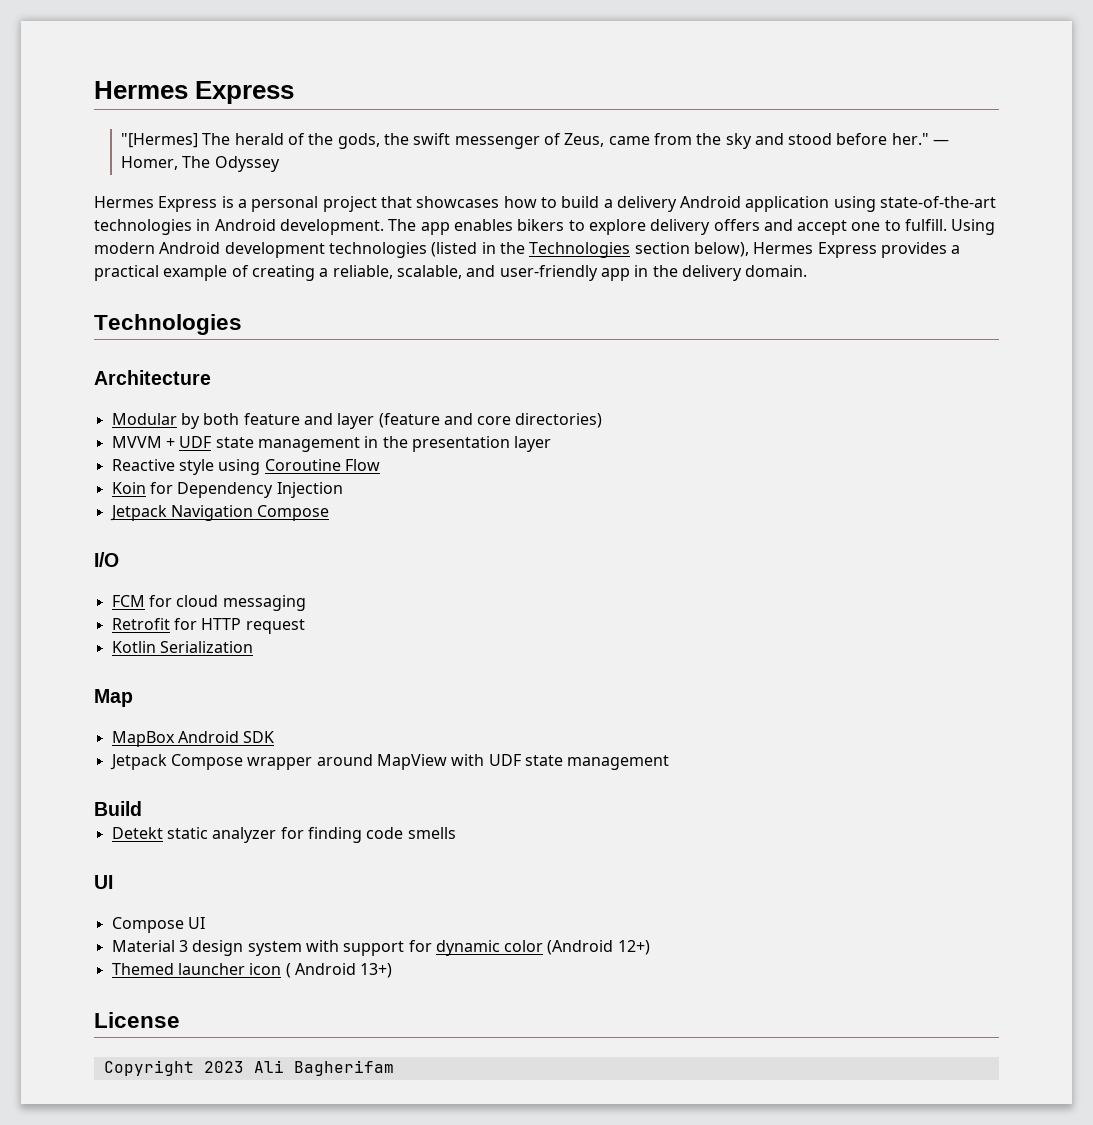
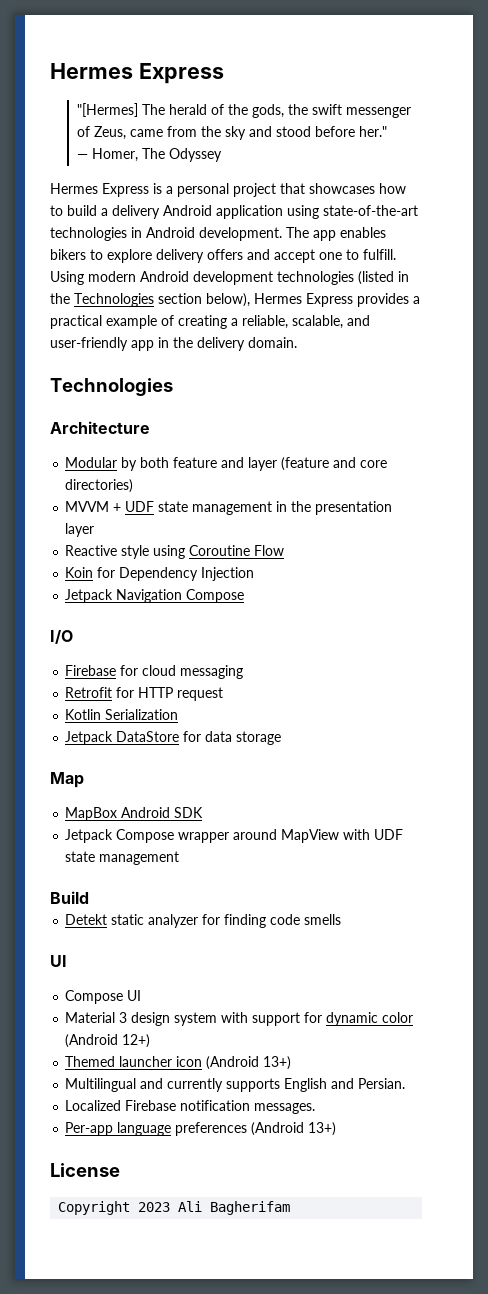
- "[Hermes] The herald of the gods, the swift messenger of Zeus, came from the sky and stood before her." — Homer, The Odyssey
+ "[Hermes] The herald of the gods, the swift messenger of Zeus, came from the sky and stood before her."
+ — Homer, The Odyssey
- FCM for cloud messaging
+ Firebase for cloud messaging
+ Jetpack DataStore for data storage
- Themed launcher icon ( Android 13+)
+ Themed launcher icon (Android 13+)
+ Multilingual and currently supports English and Persian.
+ Localized Firebase notification messages.
+ Per-app language preferences (Android 13+)

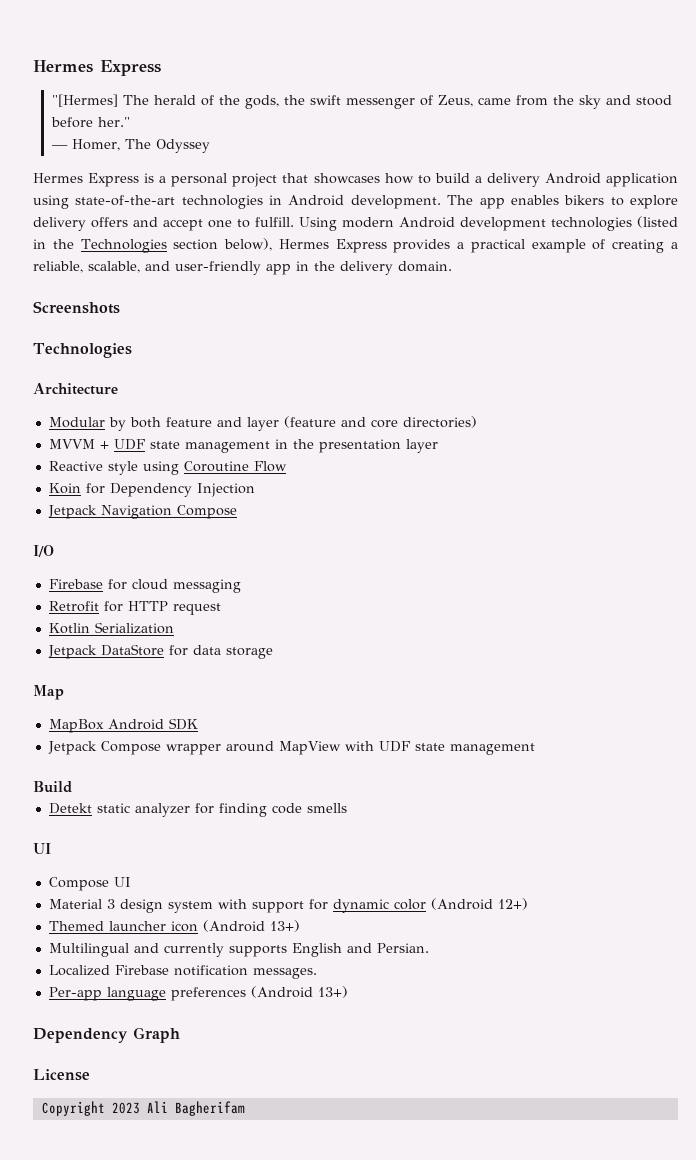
+ Screenshots
+ Dependency Graph

